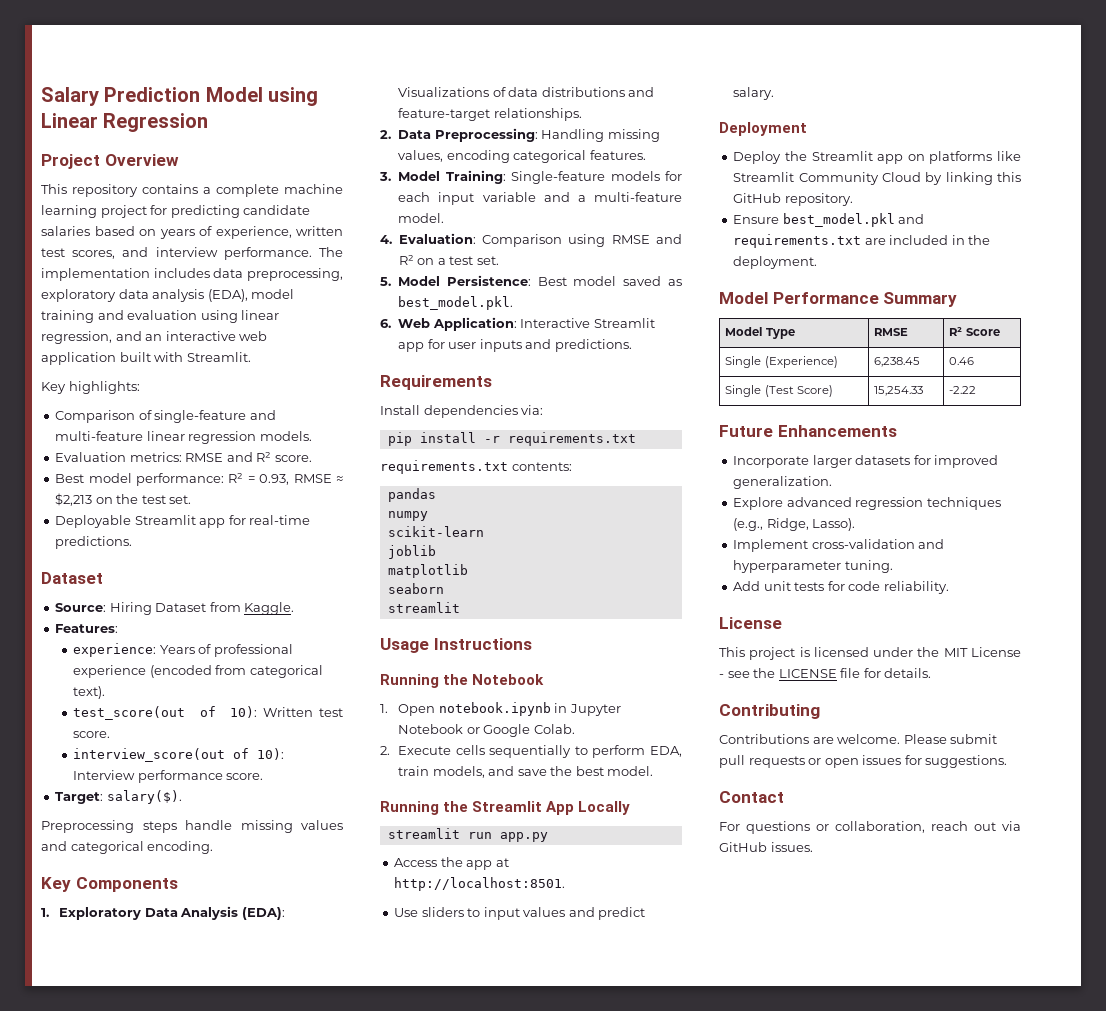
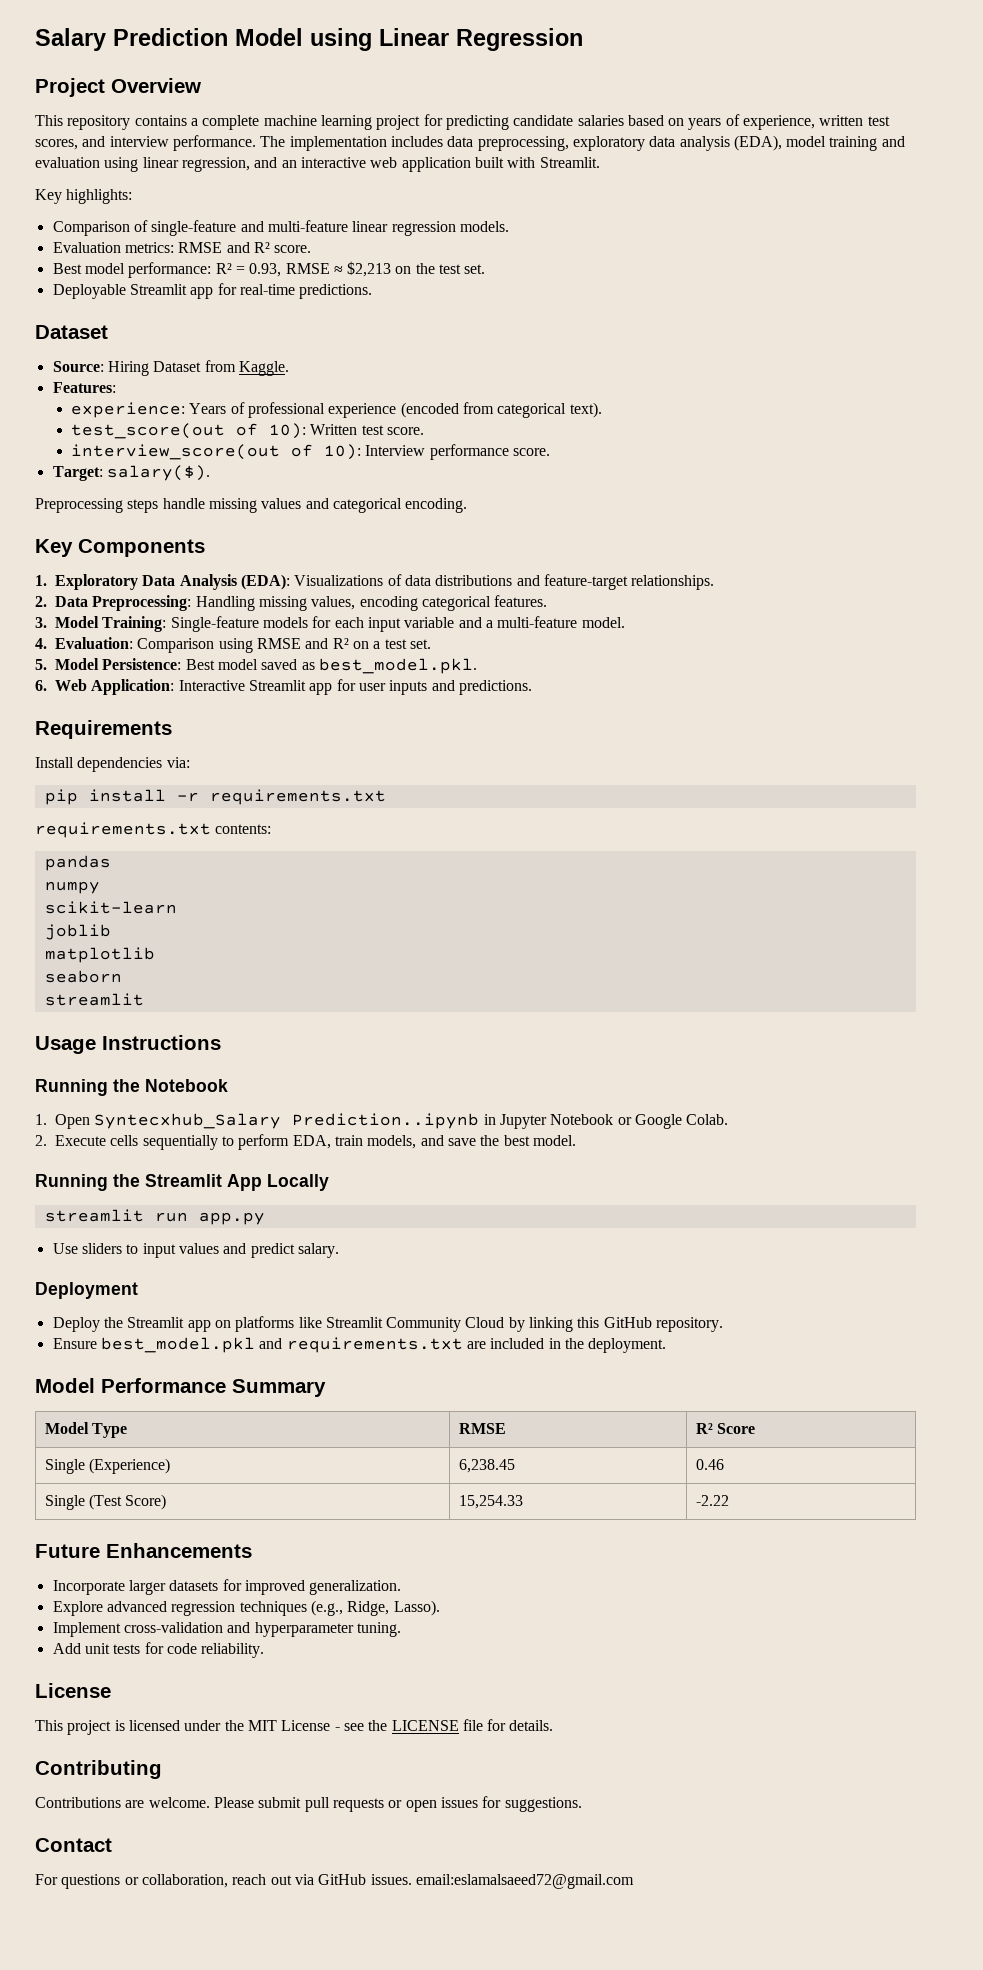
- 1. Open notebook.ipynb in Jupyter Notebook or Google Colab.
+ 1. Open Syntecxhub_Salary Prediction..ipynb in Jupyter Notebook or Google Colab.
- Access the app at http://localhost:8501.
- For questions or collaboration, reach out via GitHub issues.
+ For questions or collaboration, reach out via GitHub issues. email:eslamalsaeed72@gmail.com

